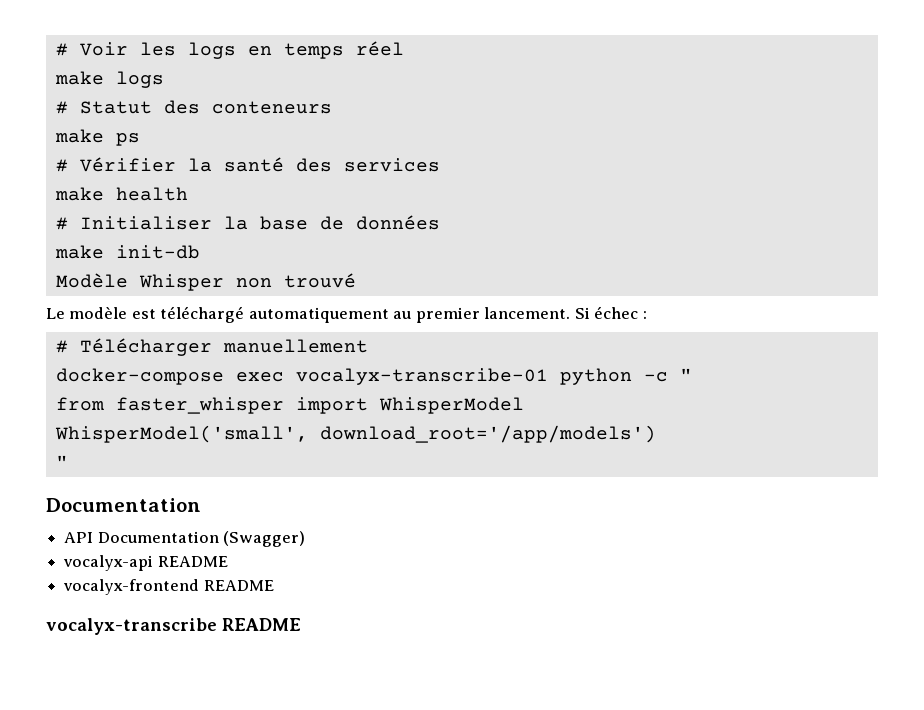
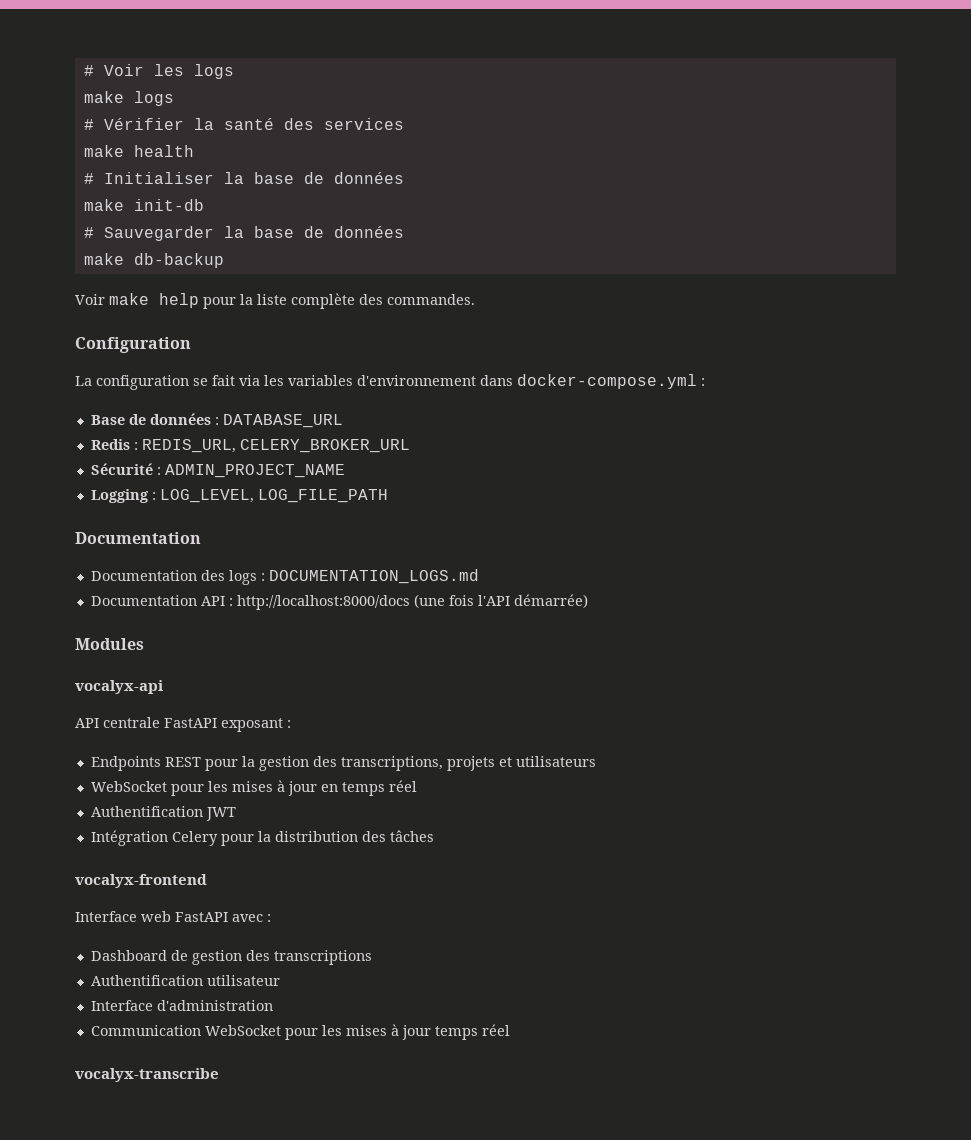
- # Voir les logs en temps réel
+ # Voir les logs
- # Statut des conteneurs
- make ps
- Modèle Whisper non trouvé
- Le modèle est téléchargé automatiquement au premier lancement. Si échec :
- # Télécharger manuellement
- docker-compose exec vocalyx-transcribe-01 python -c "
- from faster_whisper import WhisperModel
- WhisperModel('small', download_root='/app/models')
- "
+ # Sauvegarder la base de données
+ make db-backup
+ Voir make help pour la liste complète des commandes.
+ Configuration
+ La configuration se fait via les variables d'environnement dans docker-compose.yml :
+ Base de données : DATABASE_URL
+ Redis : REDIS_URL, CELERY_BROKER_URL
+ Sécurité : ADMIN_PROJECT_NAME
+ Logging : LOG_LEVEL, LOG_FILE_PATH
  Documentation
- API Documentation (Swagger)
- vocalyx-api README
- vocalyx-frontend README
+ Documentation des logs : DOCUMENTATION_LOGS.md
+ Documentation API : http://localhost:8000/docs (une fois l'API démarrée)
+ Modules
+ vocalyx-api
+ API centrale FastAPI exposant :
+ Endpoints REST pour la gestion des transcriptions, projets et utilisateurs
+ WebSocket pour les mises à jour en temps réel
+ Authentification JWT
+ Intégration Celery pour la distribution des tâches
+ vocalyx-frontend
+ Interface web FastAPI avec :
+ Dashboard de gestion des transcriptions
+ Authentification utilisateur
+ Interface d'administration
+ Communication WebSocket pour les mises à jour temps réel
- vocalyx-transcribe README
+ vocalyx-transcribe

